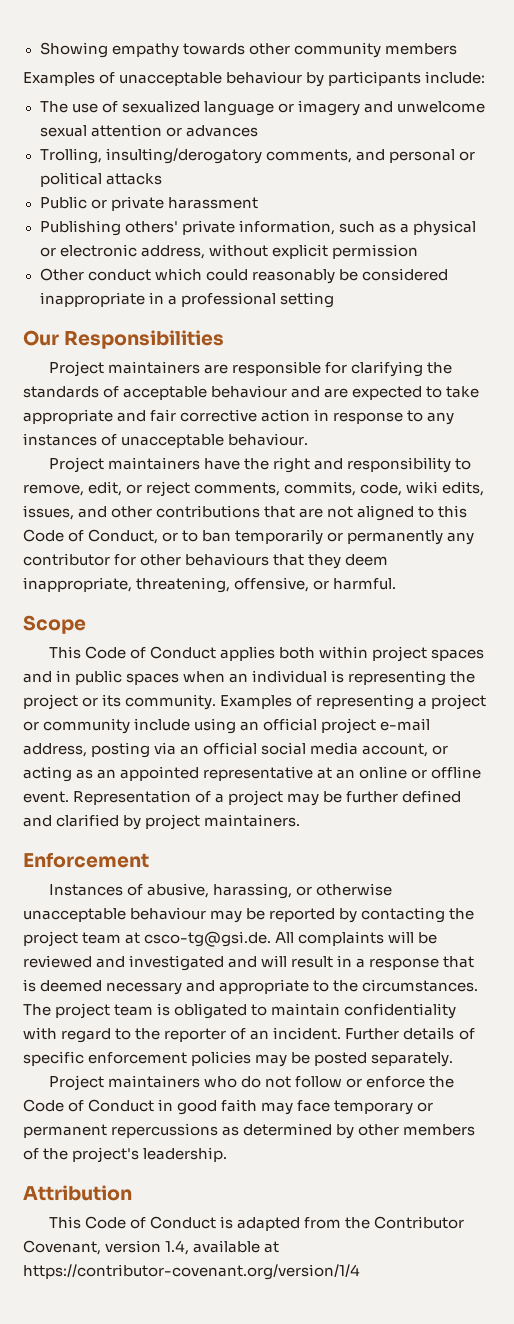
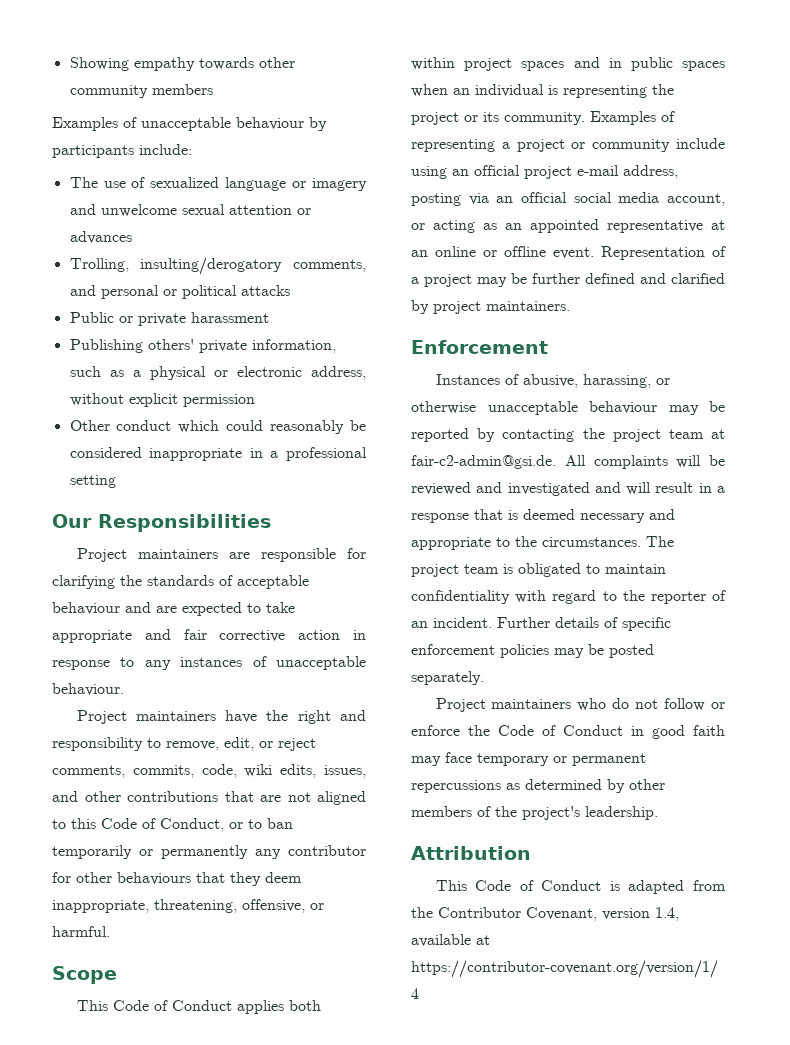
- Instances of abusive, harassing, or otherwise unacceptable behaviour may be reported by contacting the project team at csco-tg@gsi.de. All complaints will be reviewed and investigated and will result in a response that is deemed necessary and appropriate to the circumstances.
+ Instances of abusive, harassing, or otherwise unacceptable behaviour may be reported by contacting the project team at fair-c2-admin@gsi.de. All complaints will be reviewed and investigated and will result in a response that is deemed necessary and appropriate to the circumstances.

